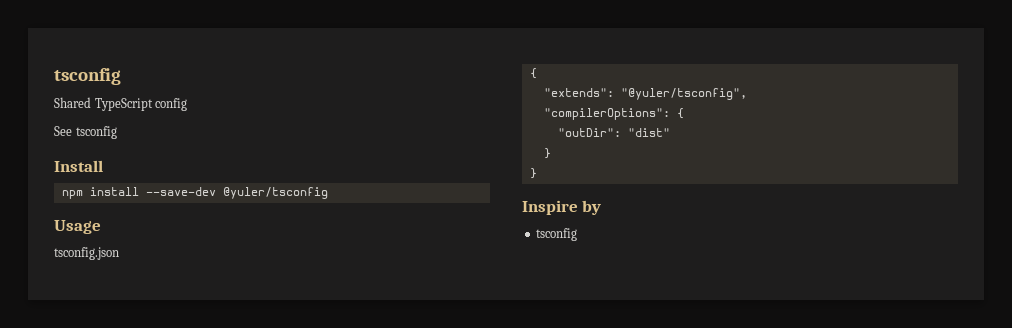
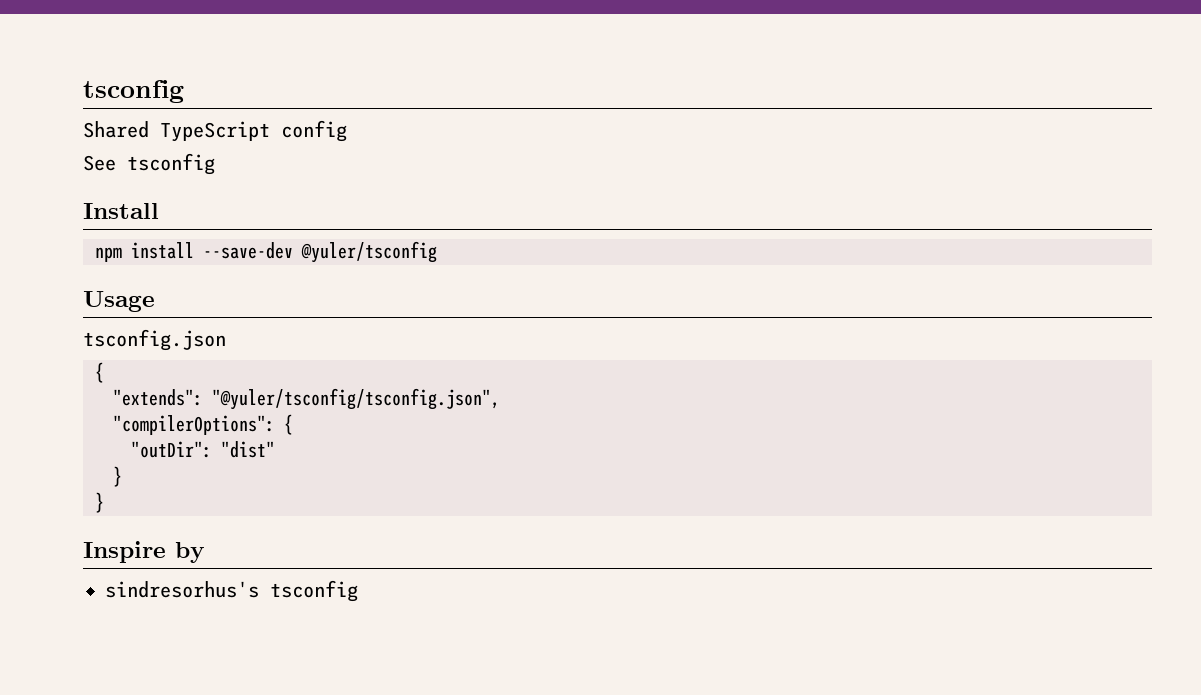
- "extends": "@yuler/tsconfig",
+ "extends": "@yuler/tsconfig/tsconfig.json",
  Inspire by
- tsconfig
+ sindresorhus's tsconfig

